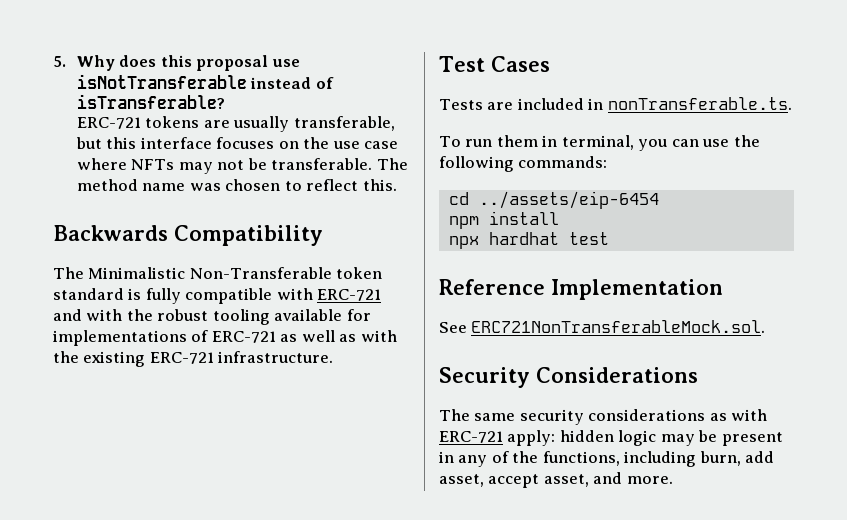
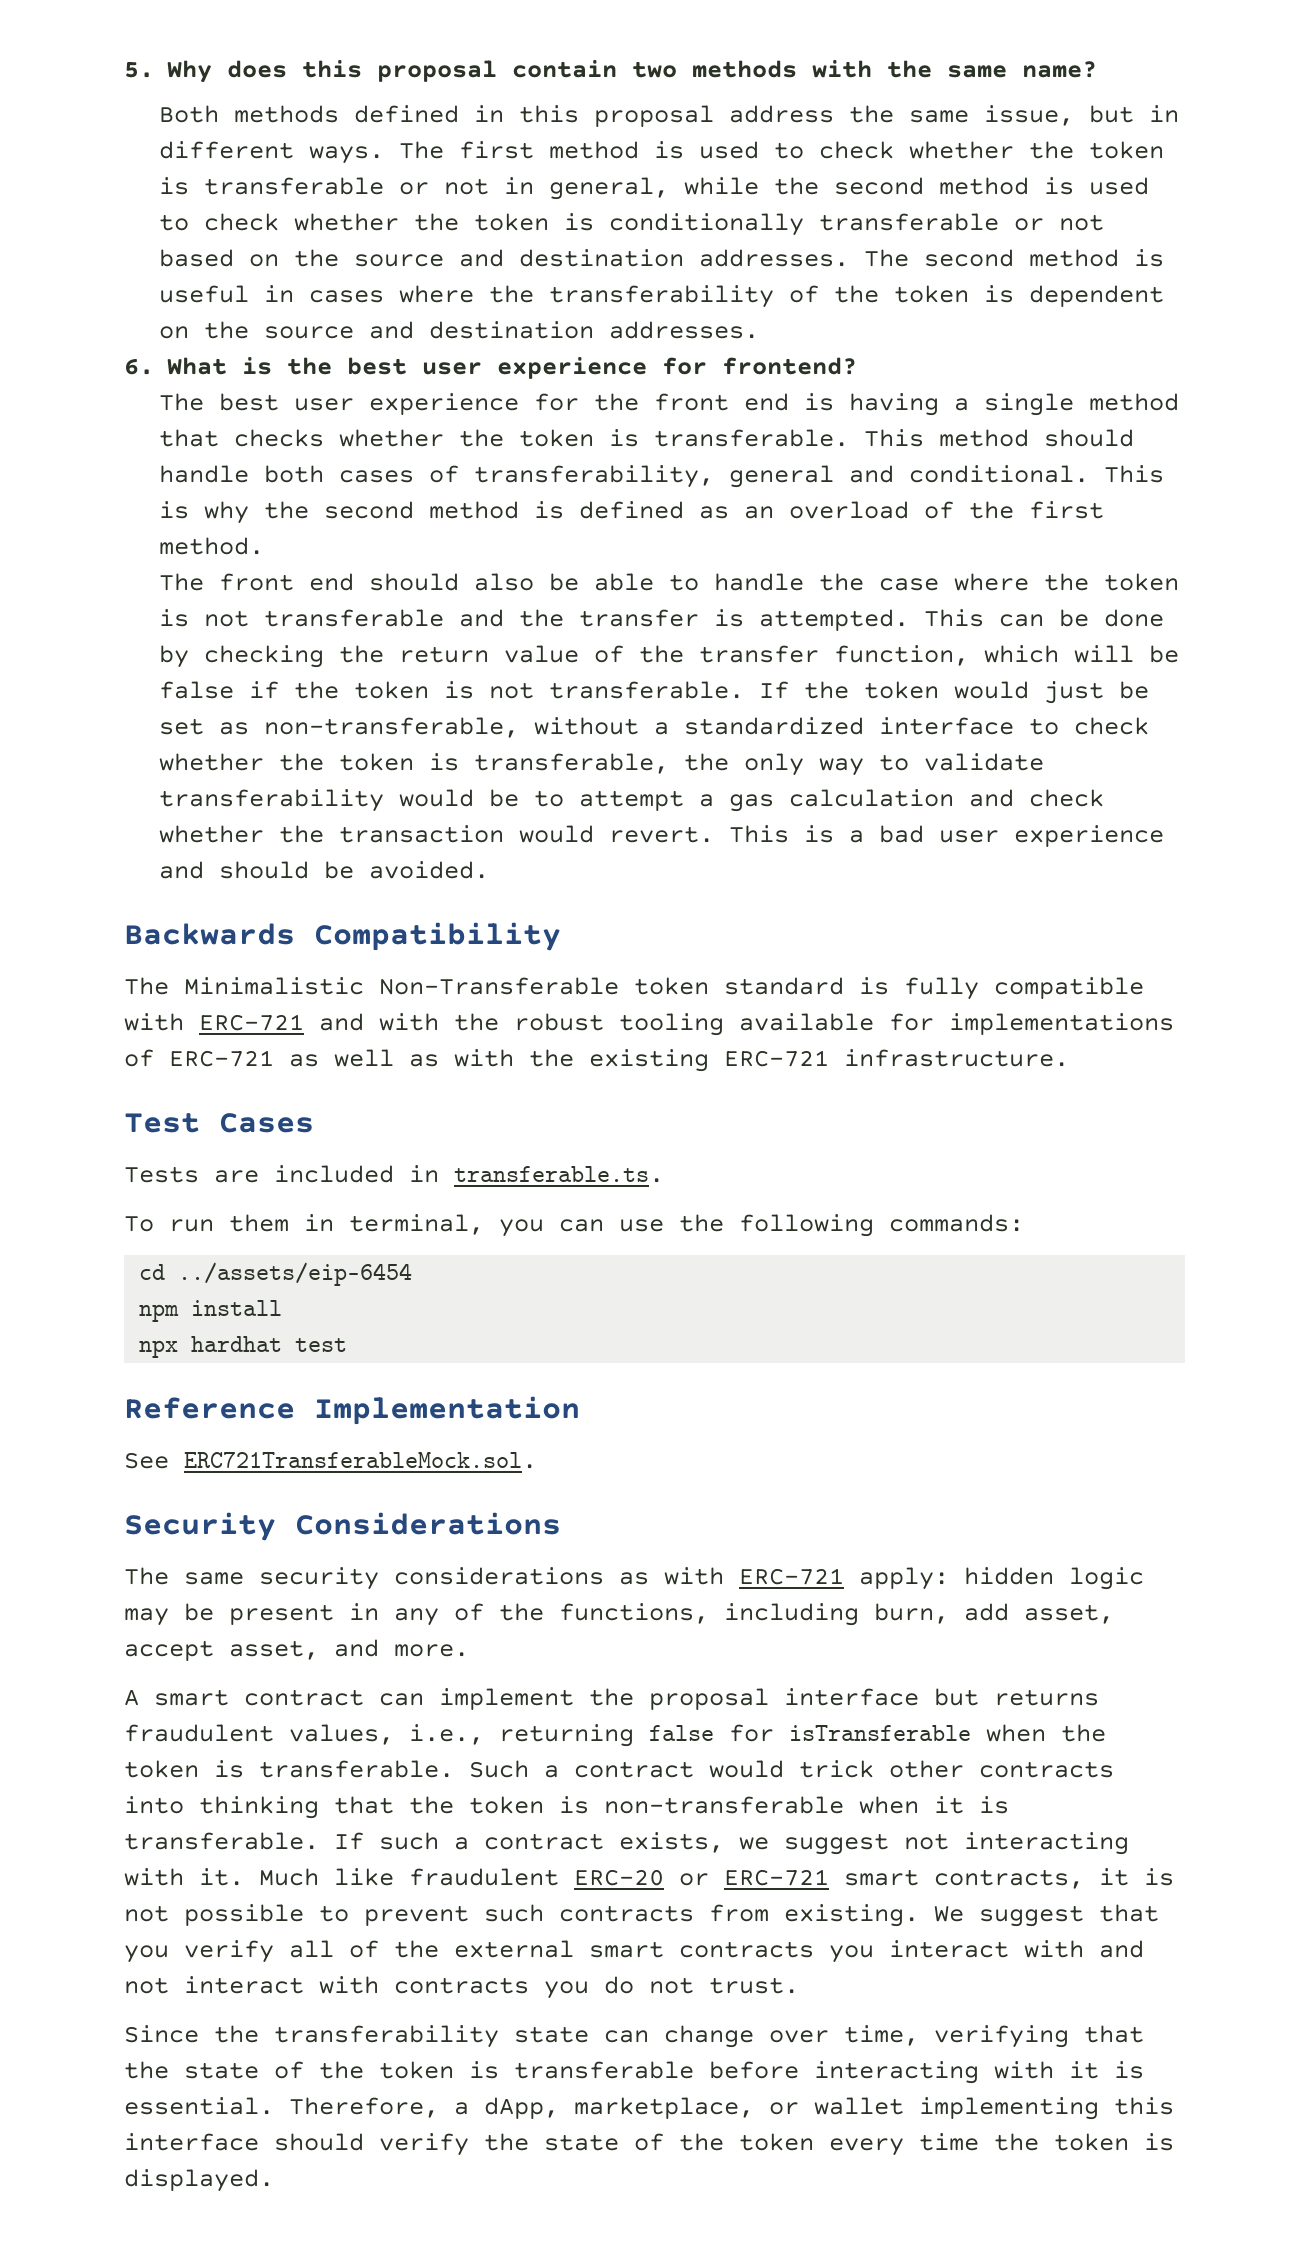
- 5. Why does this proposal use isNotTransferable instead of isTransferable?
- ERC-721 tokens are usually transferable, but this interface focuses on the use case where NFTs may not be transferable. The method name was chosen to reflect this.
+ 5. Why does this proposal contain two methods with the same name?
+ Both methods defined in this proposal address the same issue, but in different ways. The first method is used to check whether the token is transferable or not in general, while the second method is used to check whether the token is conditionally transferable or not based on the source and destination addresses. The second method is useful in cases where the transferability of the token is dependent on the source and destination addresses.
+ 6. What is the best user experience for frontend?
+ The best user experience for the front end is having a single method that checks whether the token is transferable. This method should handle both cases of transferability, general and conditional. This is why the second method is defined as an overload of the first method.
+ The front end should also be able to handle the case where the token is not transferable and the transfer is attempted. This can be done by checking the return value of the transfer function, which will be false if the token is not transferable. If the token would just be set as non-transferable, without a standardized interface to check whether the token is transferable, the only way to validate transferability would be to attempt a gas calculation and check whether the transaction would revert. This is a bad user experience and should be avoided.
- Tests are included in nonTransferable.ts.
+ Tests are included in transferable.ts.
- See ERC721NonTransferableMock.sol.
+ See ERC721TransferableMock.sol.
+ A smart contract can implement the proposal interface but returns fraudulent values, i.e., returning false for isTransferable when the token is transferable. Such a contract would trick other contracts into thinking that the token is non-transferable when it is transferable. If such a contract exists, we suggest not interacting with it. Much like fraudulent ERC-20 or ERC-721 smart contracts, it is not possible to prevent such contracts from existing. We suggest that you verify all of the external smart contracts you interact with and not interact with contracts you do not trust.
+ Since the transferability state can change over time, verifying that the state of the token is transferable before interacting with it is essential. Therefore, a dApp, marketplace, or wallet implementing this interface should verify the state of the token every time the token is displayed.

